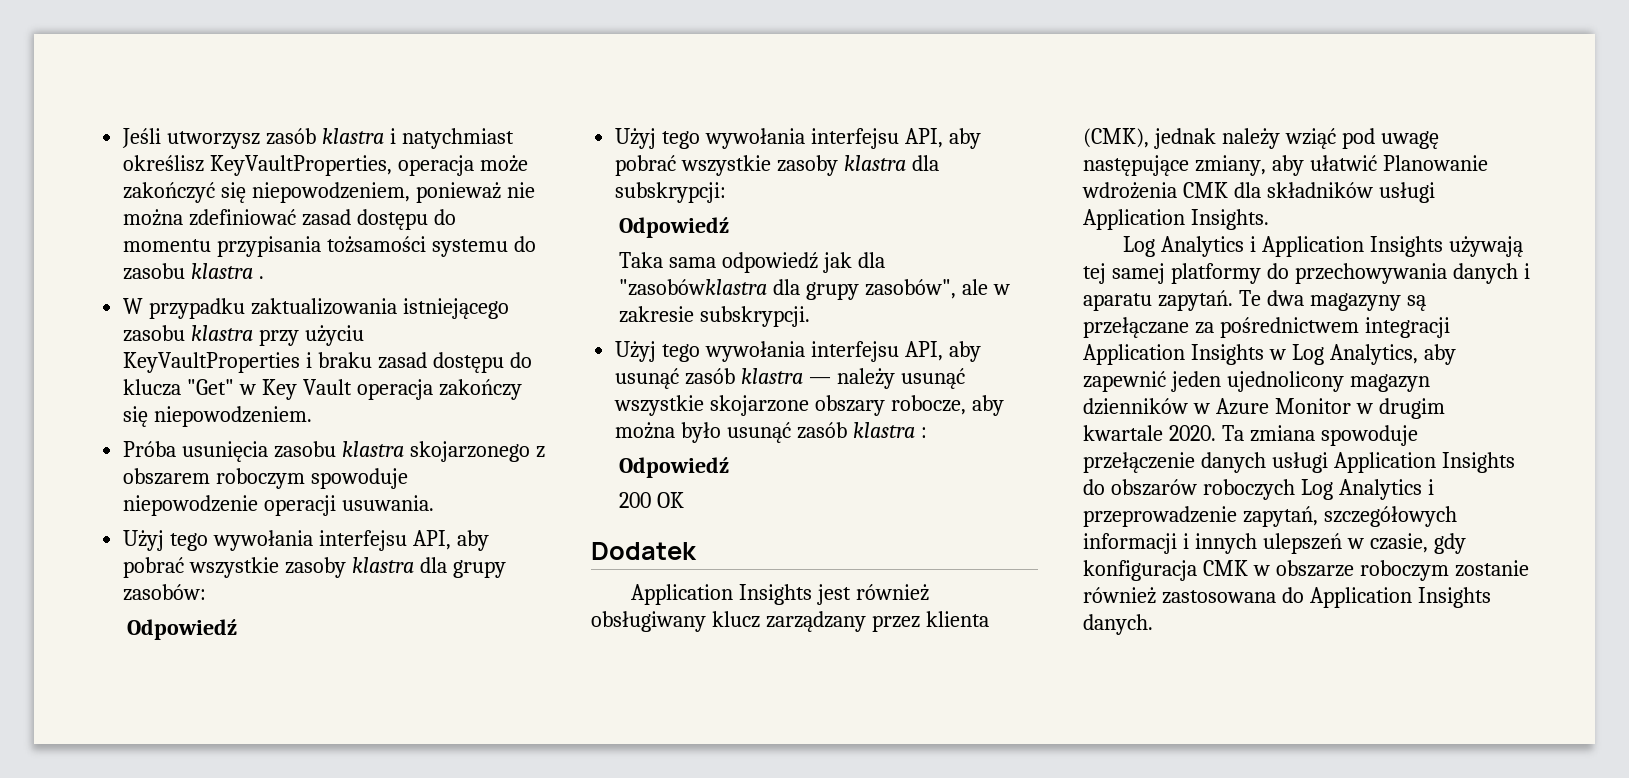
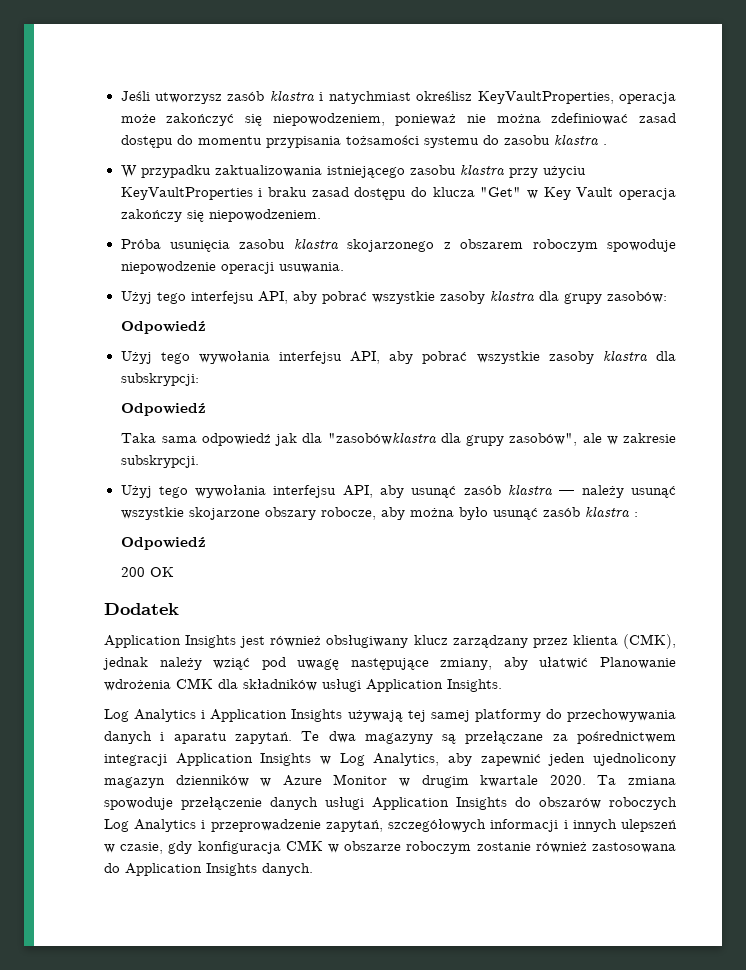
- Użyj tego wywołania interfejsu API, aby pobrać wszystkie zasoby klastra dla grupy zasobów:
+ Użyj tego interfejsu API, aby pobrać wszystkie zasoby klastra dla grupy zasobów:

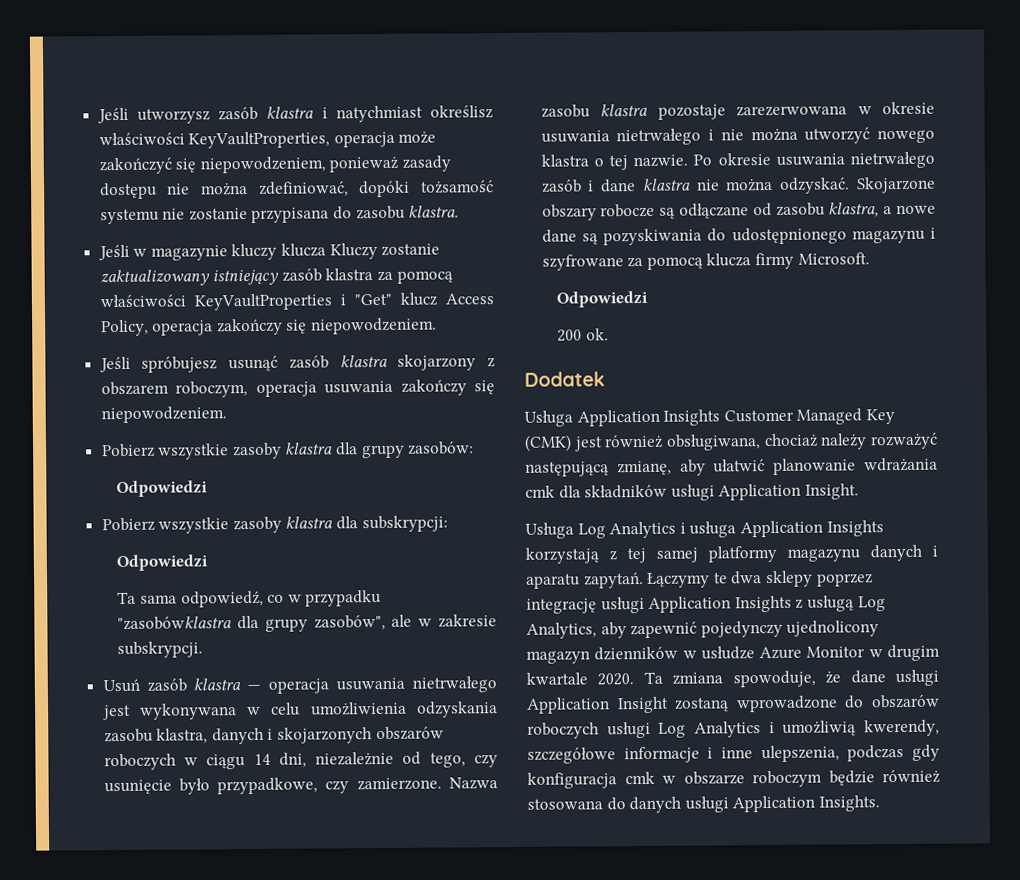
- Jeśli utworzysz zasób klastra i natychmiast określisz KeyVaultProperties, operacja może zakończyć się niepowodzeniem, ponieważ nie można zdefiniować zasad dostępu do momentu przypisania tożsamości systemu do zasobu klastra .
- W przypadku zaktualizowania istniejącego zasobu klastra przy użyciu KeyVaultProperties i braku zasad dostępu do klucza "Get" w Key Vault operacja zakończy się niepowodzeniem.
- Próba usunięcia zasobu klastra skojarzonego z obszarem roboczym spowoduje niepowodzenie operacji usuwania.
- Użyj tego interfejsu API, aby pobrać wszystkie zasoby klastra dla grupy zasobów:
- Odpowiedź
- Użyj tego wywołania interfejsu API, aby pobrać wszystkie zasoby klastra dla subskrypcji:
- Odpowiedź
- Taka sama odpowiedź jak dla "zasobówklastra dla grupy zasobów", ale w zakresie subskrypcji.
+ Jeśli utworzysz zasób klastra i natychmiast określisz właściwości KeyVaultProperties, operacja może zakończyć się niepowodzeniem, ponieważ zasady dostępu nie można zdefiniować, dopóki tożsamość systemu nie zostanie przypisana do zasobu klastra.
+ Jeśli w magazynie kluczy klucza Kluczy zostanie zaktualizowany istniejący zasób klastra za pomocą właściwości KeyVaultProperties i "Get" klucz Access Policy, operacja zakończy się niepowodzeniem.
+ Jeśli spróbujesz usunąć zasób klastra skojarzony z obszarem roboczym, operacja usuwania zakończy się niepowodzeniem.
+ Pobierz wszystkie zasoby klastra dla grupy zasobów:
+ Odpowiedzi
+ Pobierz wszystkie zasoby klastra dla subskrypcji:
+ Odpowiedzi
+ Ta sama odpowiedź, co w przypadku "zasobówklastra dla grupy zasobów", ale w zakresie subskrypcji.
- Użyj tego wywołania interfejsu API, aby usunąć zasób klastra — należy usunąć wszystkie skojarzone obszary robocze, aby można było usunąć zasób klastra :
- Odpowiedź
+ Usuń zasób klastra — operacja usuwania nietrwałego jest wykonywana w celu umożliwienia odzyskania zasobu klastra, danych i skojarzonych obszarów roboczych w ciągu 14 dni, niezależnie od tego, czy usunięcie było przypadkowe, czy zamierzone. Nazwa zasobu klastra pozostaje zarezerwowana w okresie usuwania nietrwałego i nie można utworzyć nowego klastra o tej nazwie. Po okresie usuwania nietrwałego zasób i dane klastra nie można odzyskać. Skojarzone obszary robocze są odłączane od zasobu klastra, a nowe dane są pozyskiwania do udostępnionego magazynu i szyfrowane za pomocą klucza firmy Microsoft.
+ Odpowiedzi
- 200 OK
+ 200 ok.
- Application Insights jest również obsługiwany klucz zarządzany przez klienta (CMK), jednak należy wziąć pod uwagę następujące zmiany, aby ułatwić Planowanie wdrożenia CMK dla składników usługi Application Insights.
- Log Analytics i Application Insights używają tej samej platformy do przechowywania danych i aparatu zapytań.
+ Usługa Application Insights Customer Managed Key (CMK) jest również obsługiwana, chociaż należy rozważyć następującą zmianę, aby ułatwić planowanie wdrażania cmk dla składników usługi Application Insight.
+ Usługa Log Analytics i usługa Application Insights korzystają z tej samej platformy magazynu danych i aparatu zapytań.
- Te dwa magazyny są przełączane za pośrednictwem integracji Application Insights w Log Analytics, aby zapewnić jeden ujednolicony magazyn dzienników w Azure Monitor w drugim kwartale 2020.
+ Łączymy te dwa sklepy poprzez integrację usługi Application Insights z usługą Log Analytics, aby zapewnić pojedynczy ujednolicony magazyn dzienników w usłudze Azure Monitor w drugim kwartale 2020.
- Ta zmiana spowoduje przełączenie danych usługi Application Insights do obszarów roboczych Log Analytics i przeprowadzenie zapytań, szczegółowych informacji i innych ulepszeń w czasie, gdy konfiguracja CMK w obszarze roboczym zostanie również zastosowana do Application Insights danych.
+ Ta zmiana spowoduje, że dane usługi Application Insight zostaną wprowadzone do obszarów roboczych usługi Log Analytics i umożliwią kwerendy, szczegółowe informacje i inne ulepszenia, podczas gdy konfiguracja cmk w obszarze roboczym będzie również stosowana do danych usługi Application Insights.

